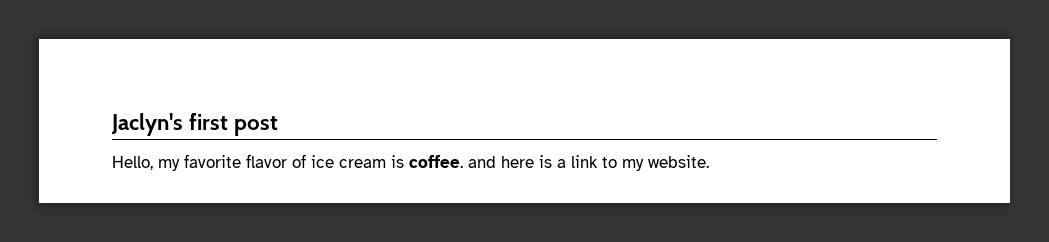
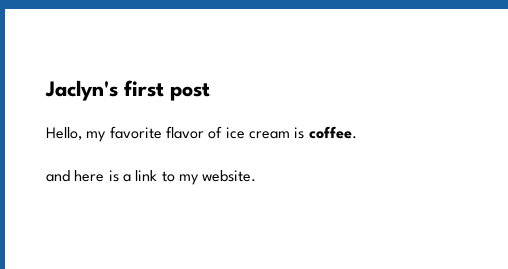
- Hello, my favorite flavor of ice cream is coffee. and here is a link to my website.
+ Hello, my favorite flavor of ice cream is coffee.
+ and here is a link to my website.

